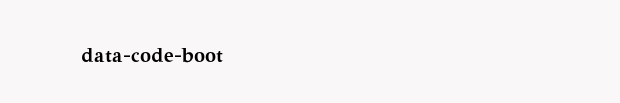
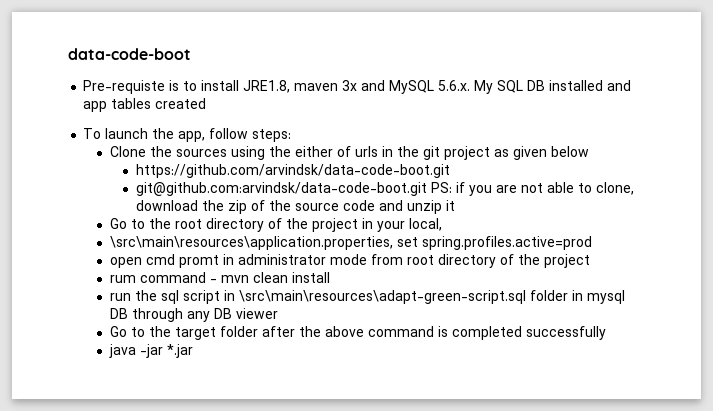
+ Pre-requiste is to install JRE1.8, maven 3x and MySQL 5.6.x. My SQL DB installed and app tables created
+ To launch the app, follow steps:
+ Clone the sources using the either of urls in the git project as given below
+ https://github.com/arvindsk/data-code-boot.git
+ git@github.com:arvindsk/data-code-boot.git PS: if you are not able to clone, download the zip of the source code and unzip it
+ Go to the root directory of the project in your local,
+ \src\main\resources\application.properties, set spring.profiles.active=prod
+ open cmd promt in administrator mode from root directory of the project
+ rum command - mvn clean install
+ run the sql script in \src\main\resources\adapt-green-script.sql folder in mysql DB through any DB viewer
+ Go to the target folder after the above command is completed successfully
+ java -jar *.jar

